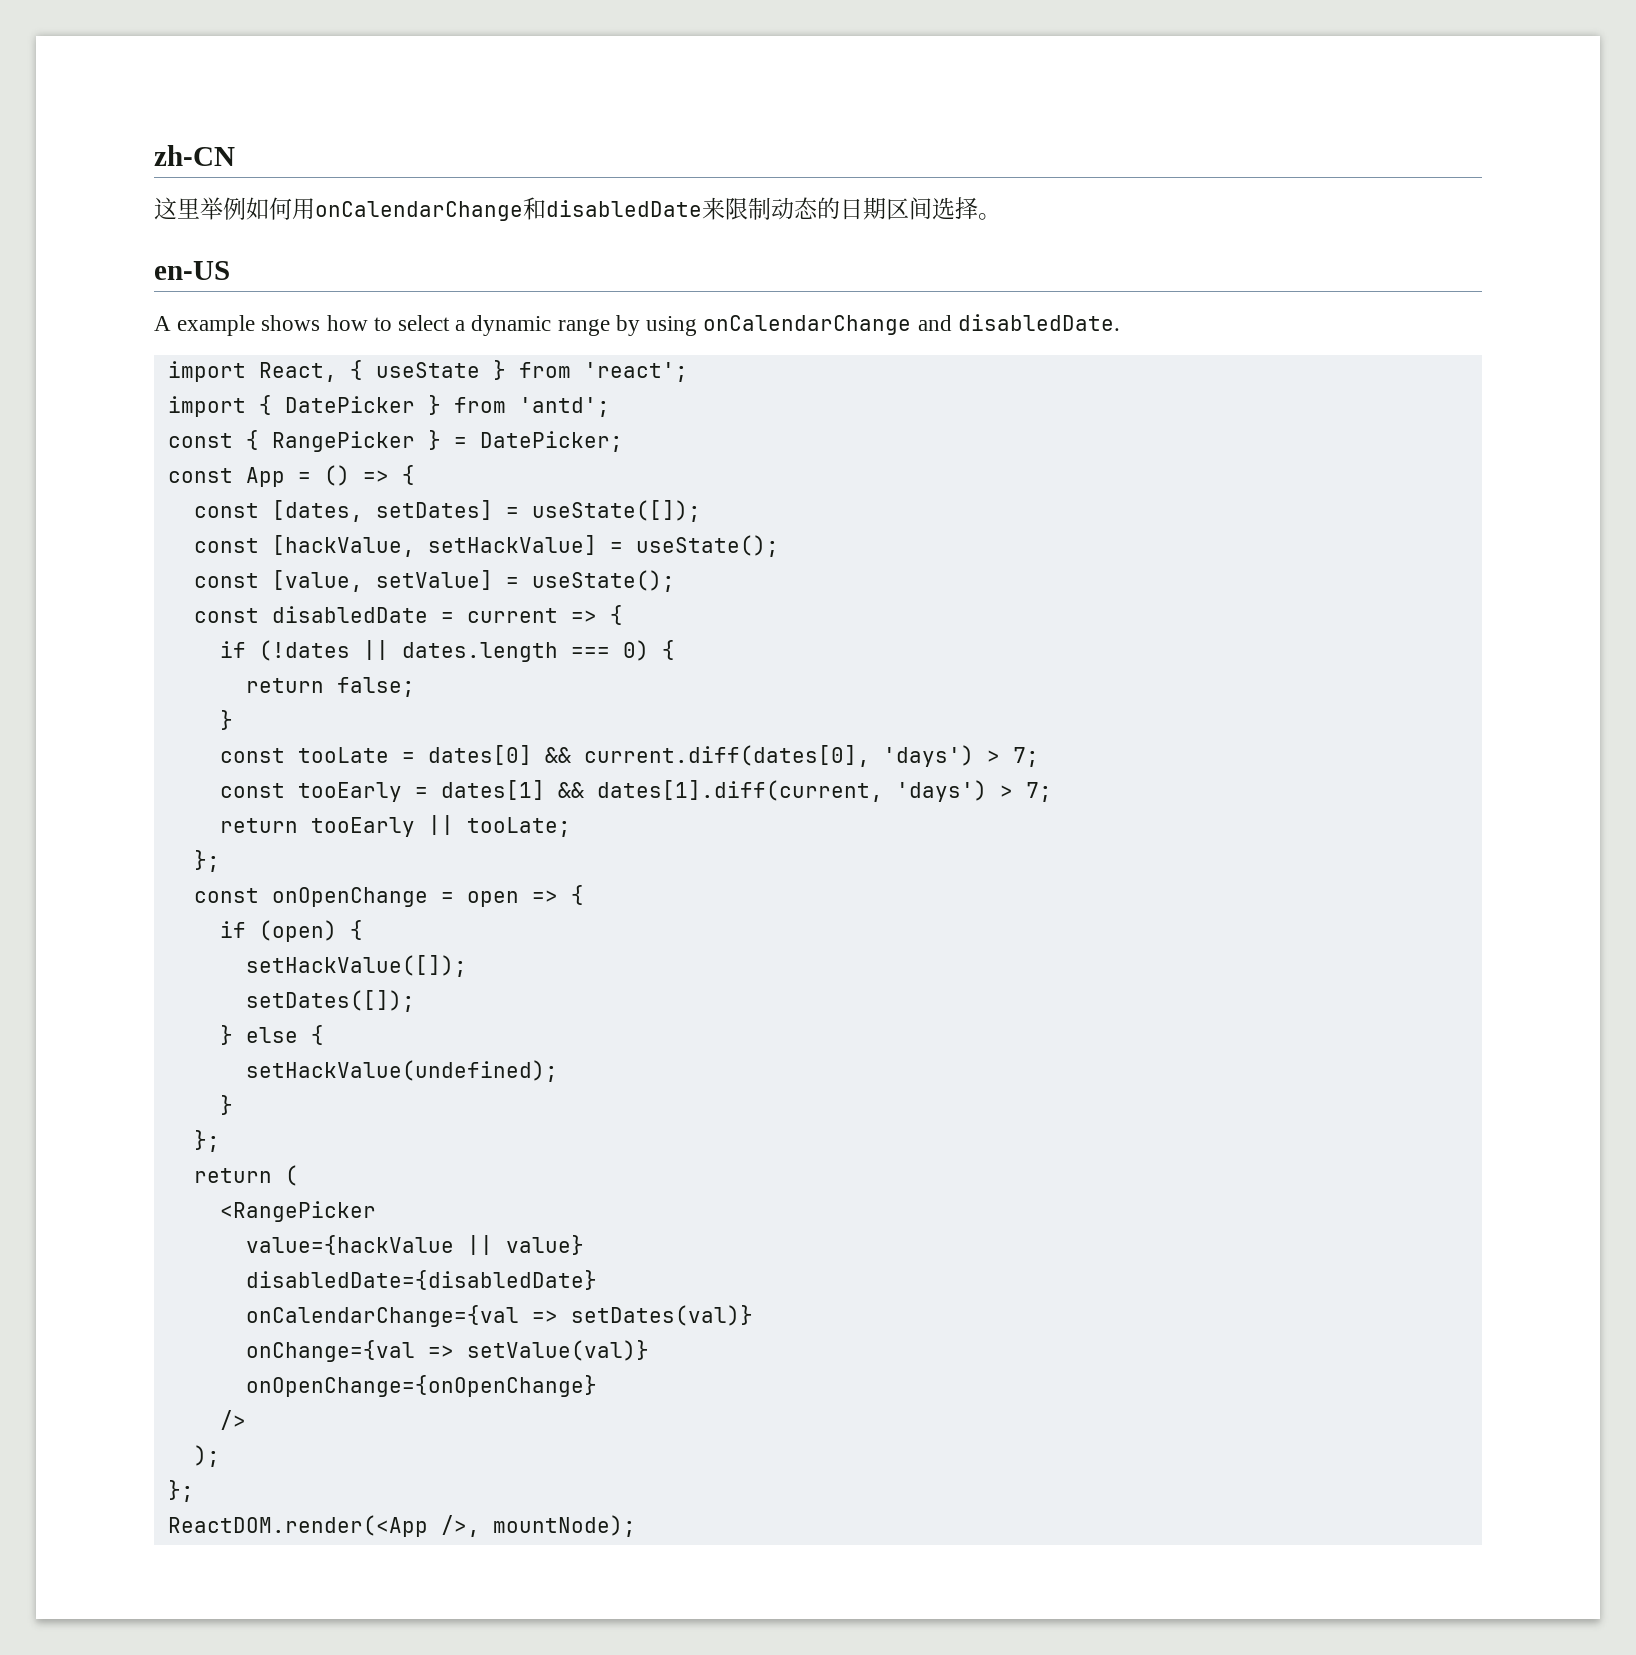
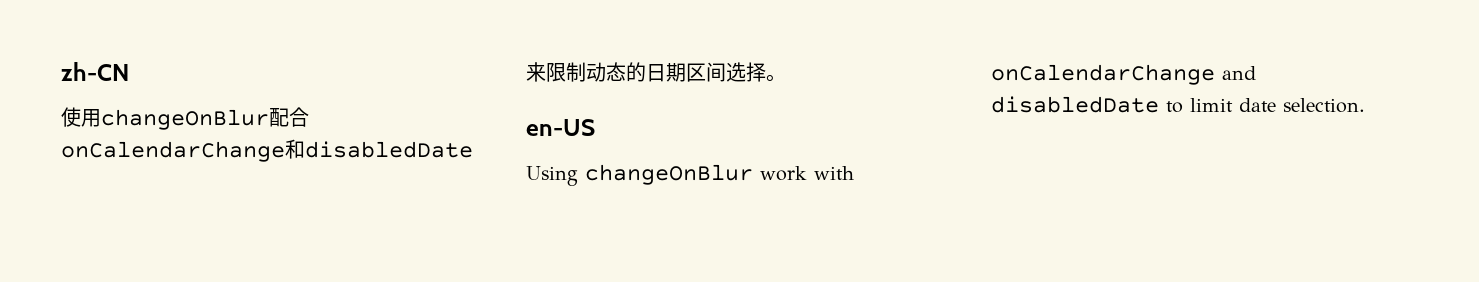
- 这里举例如何用onCalendarChange和disabledDate来限制动态的日期区间选择。
+ 使用changeOnBlur配合onCalendarChange和disabledDate来限制动态的日期区间选择。
- A example shows how to select a dynamic range by using onCalendarChange and disabledDate.
- import React, { useState } from 'react';
- import { DatePicker } from 'antd';
- const { RangePicker } = DatePicker;
- const App = () => {
- const [dates, setDates] = useState([]);
- const [hackValue, setHackValue] = useState();
- const [value, setValue] = useState();
- const disabledDate = current => {
- if (!dates || dates.length === 0) {
- return false;
- }
- const tooLate = dates[0] && current.diff(dates[0], 'days') > 7;
- const tooEarly = dates[1] && dates[1].diff(current, 'days') > 7;
- return tooEarly || tooLate;
- };
- const onOpenChange = open => {
- if (open) {
- setHackValue([]);
- setDates([]);
- } else {
- setHackValue(undefined);
- }
- };
- return (
- <RangePicker
- value={hackValue || value}
- disabledDate={disabledDate}
- onCalendarChange={val => setDates(val)}
- onChange={val => setValue(val)}
- onOpenChange={onOpenChange}
- />
- );
- };
- ReactDOM.render(<App />, mountNode);
+ Using changeOnBlur work with onCalendarChange and disabledDate to limit date selection.

